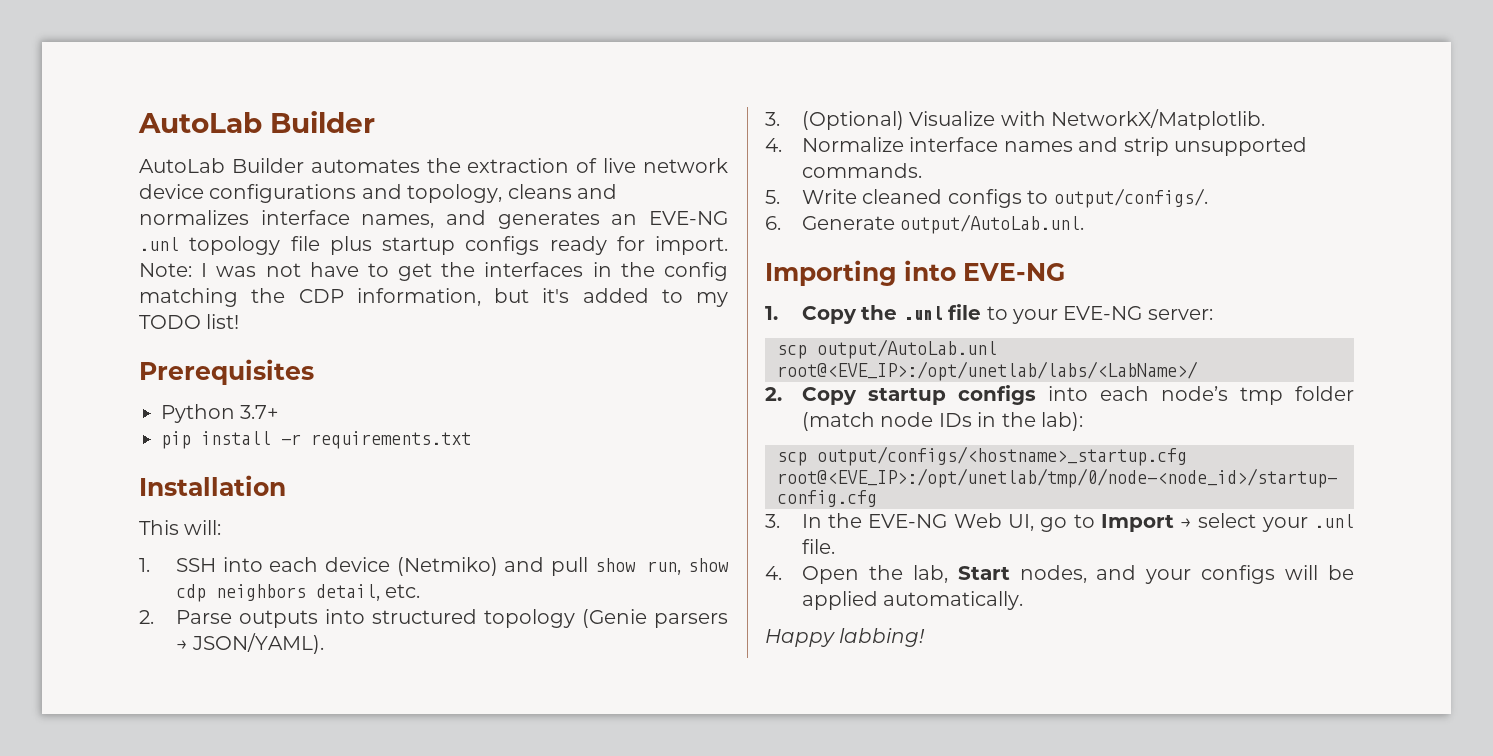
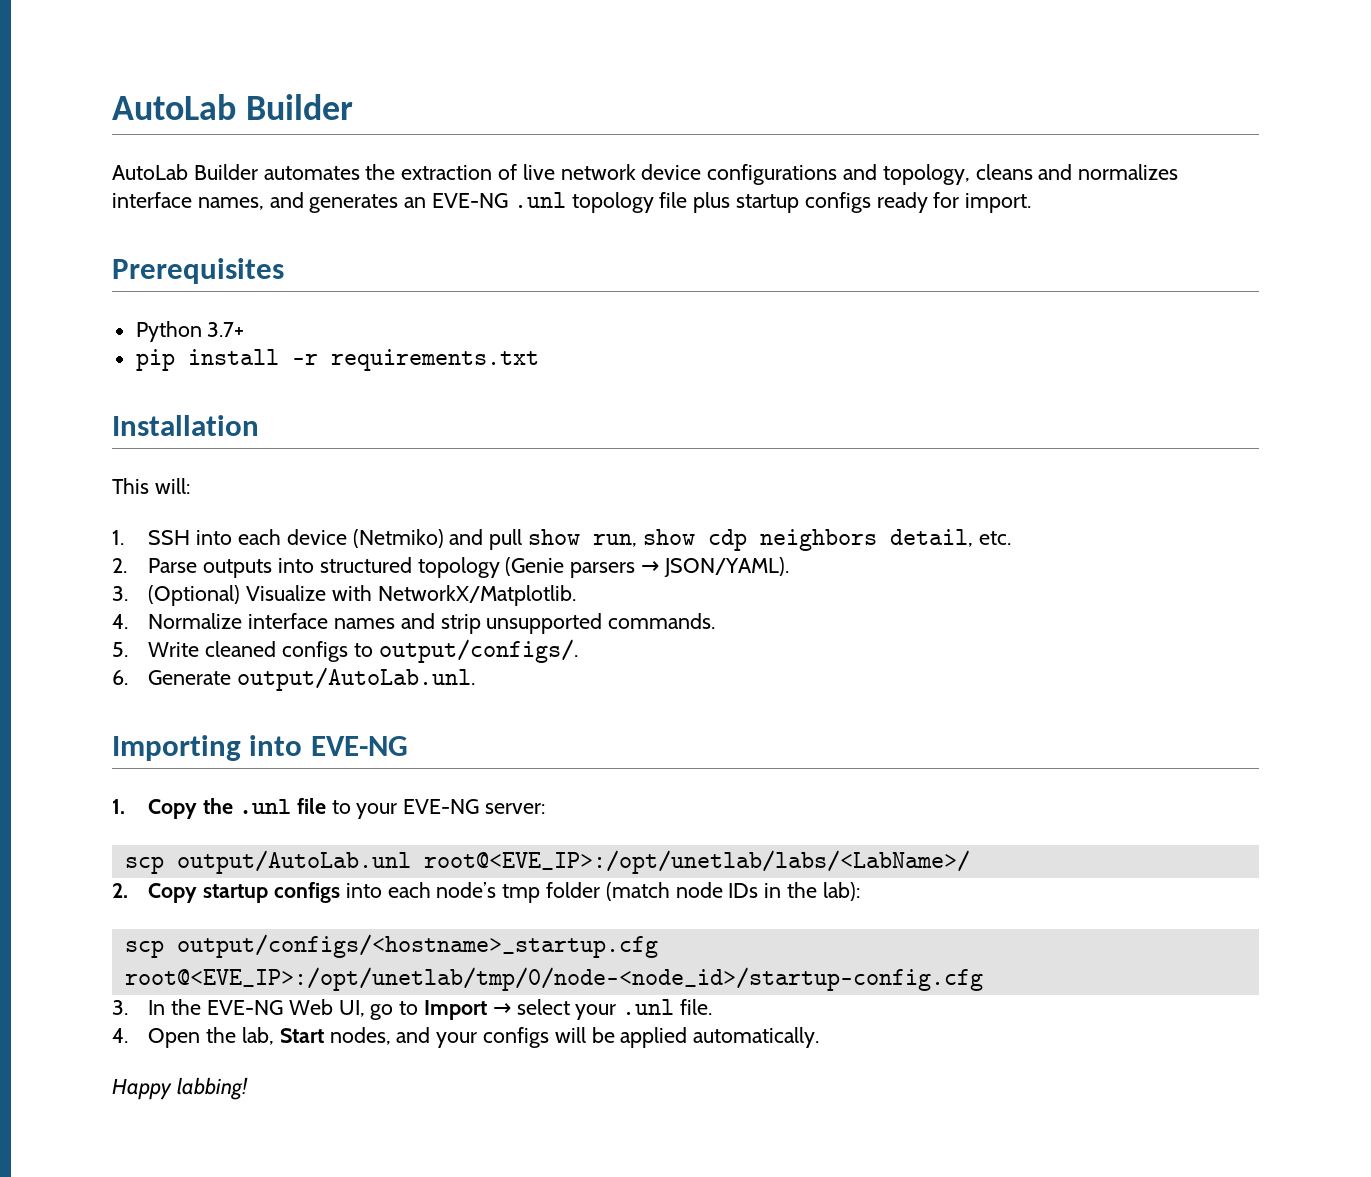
- Note: I was not have to get the interfaces in the config matching the CDP information, but it's added to my TODO list!

